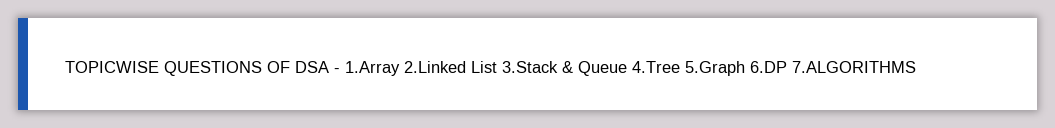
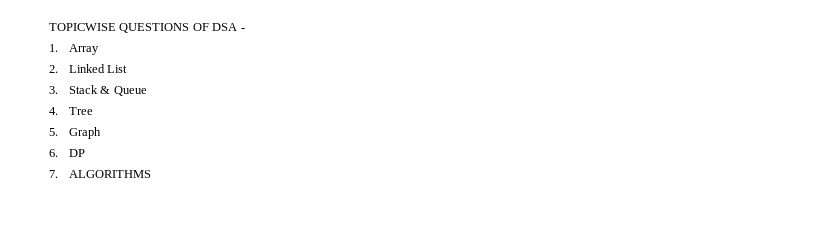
- TOPICWISE QUESTIONS OF DSA - 1.Array 2.Linked List 3.Stack & Queue 4.Tree 5.Graph 6.DP 7.ALGORITHMS
+ TOPICWISE QUESTIONS OF DSA -
+ 1. Array
+ 2. Linked List
+ 3. Stack & Queue
+ 4. Tree
+ 5. Graph
+ 6. DP
+ 7. ALGORITHMS

